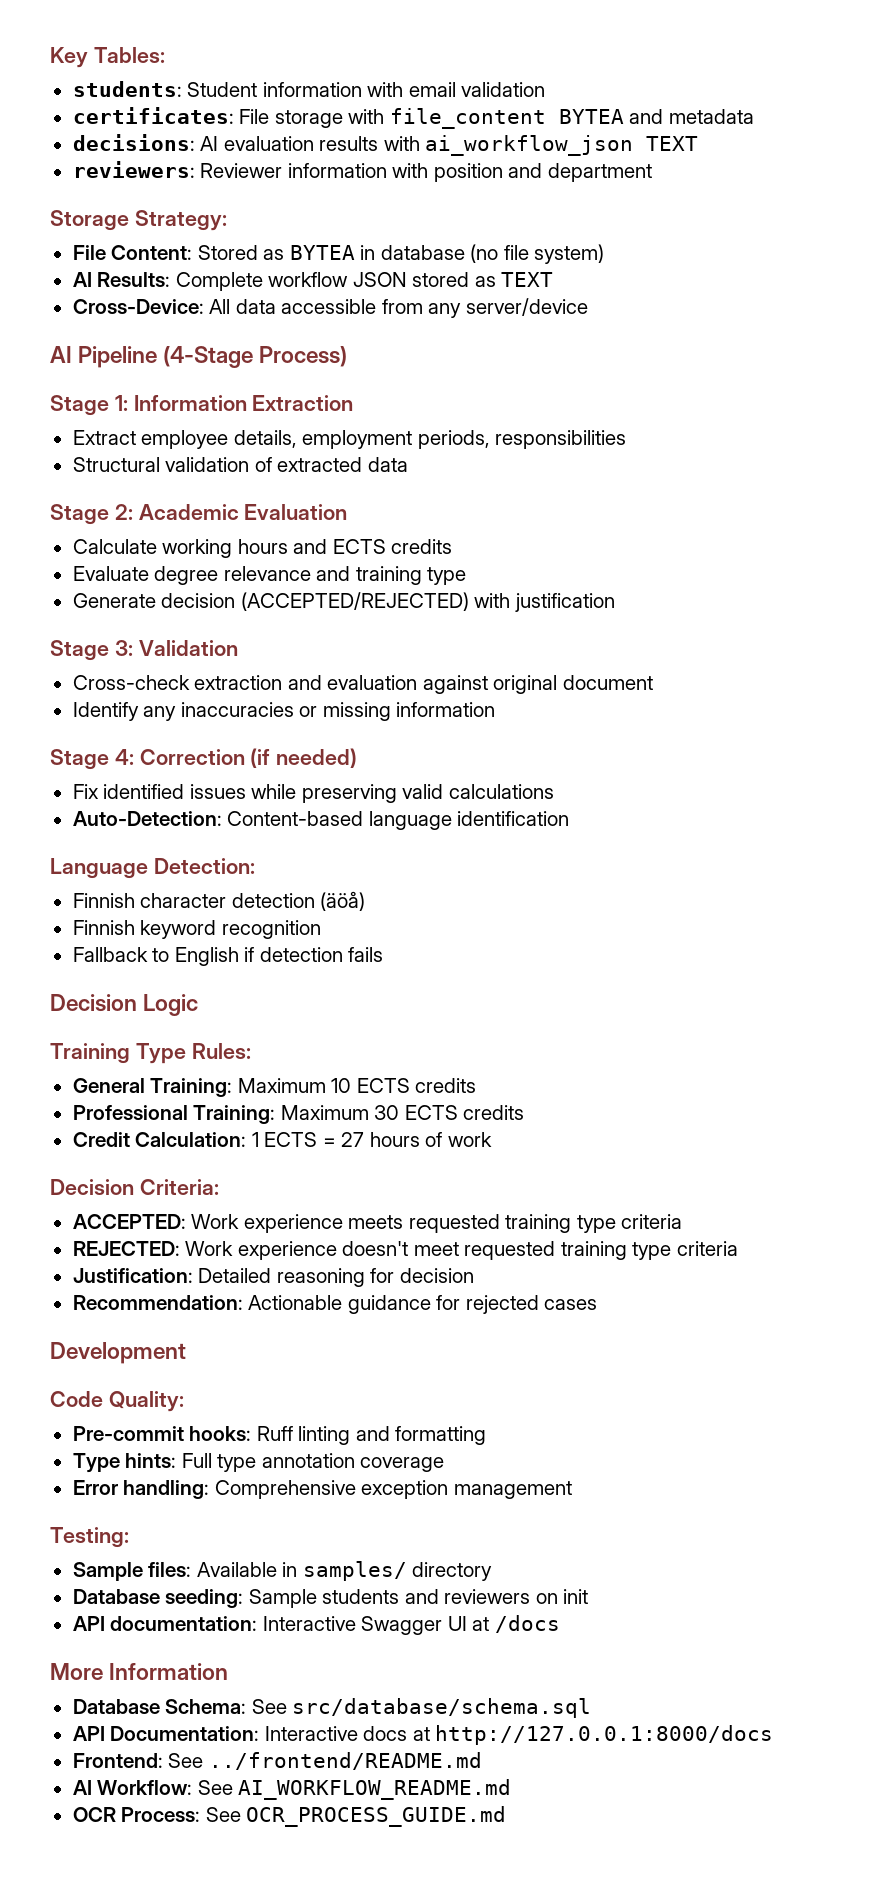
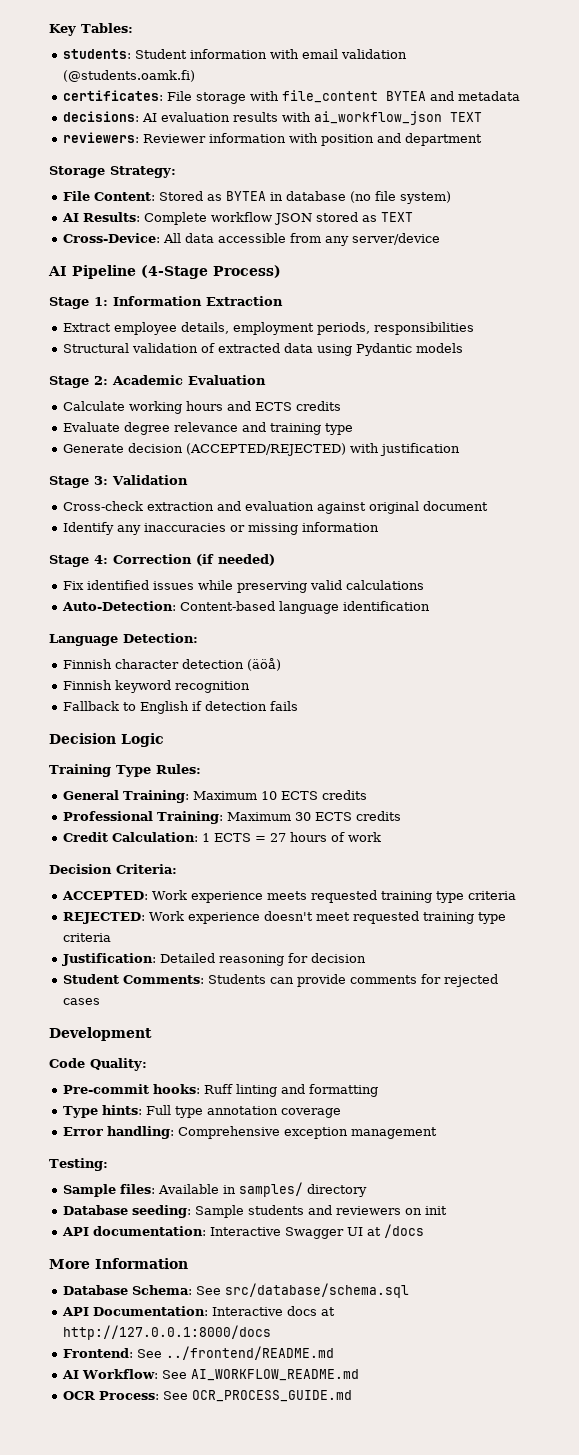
- students: Student information with email validation
+ students: Student information with email validation (@students.oamk.fi)
- Structural validation of extracted data
+ Structural validation of extracted data using Pydantic models
- Recommendation: Actionable guidance for rejected cases
+ Student Comments: Students can provide comments for rejected cases

